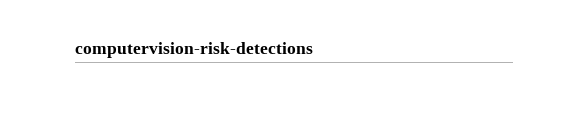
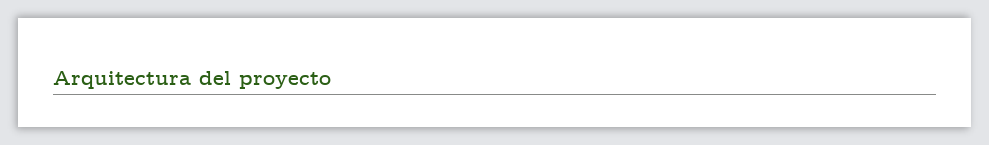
- computervision-risk-detections
+ Arquitectura del proyecto

